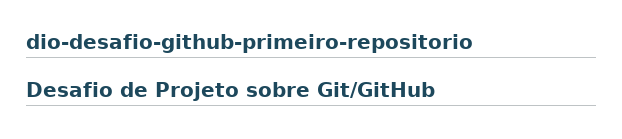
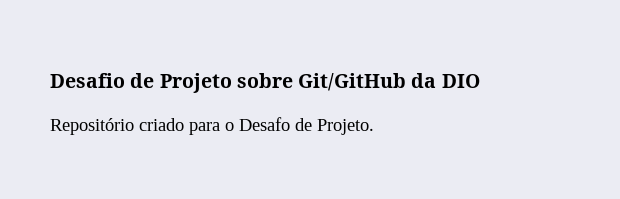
- dio-desafio-github-primeiro-repositorio
- Desafio de Projeto sobre Git/GitHub
+ Desafio de Projeto sobre Git/GitHub da DIO
+ Repositório criado para o Desafo de Projeto.

